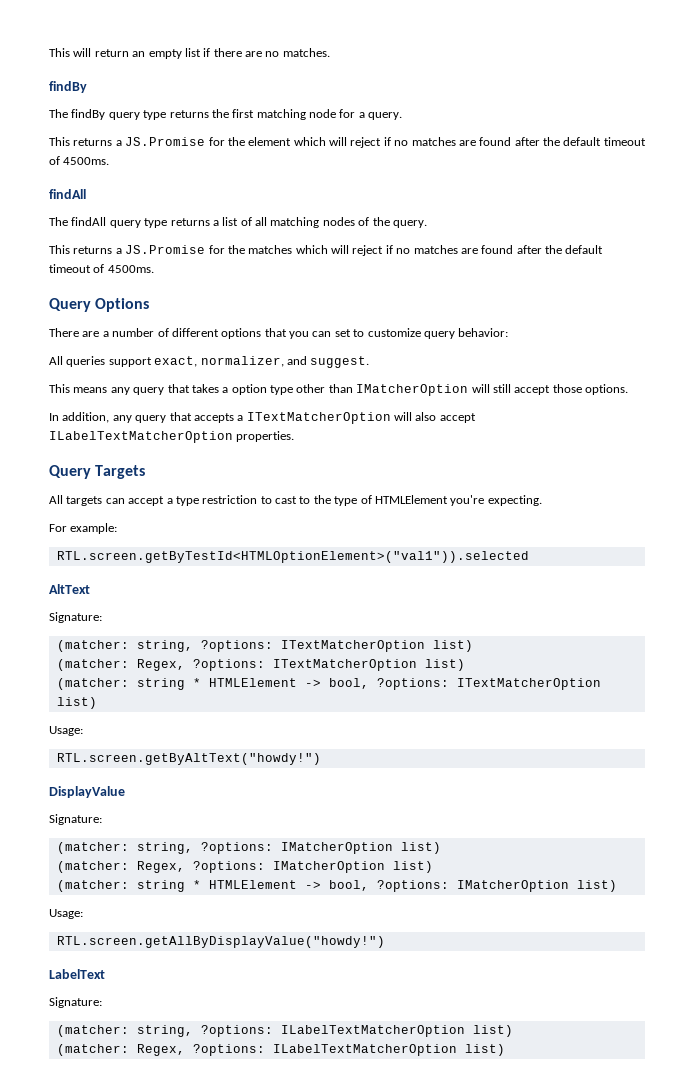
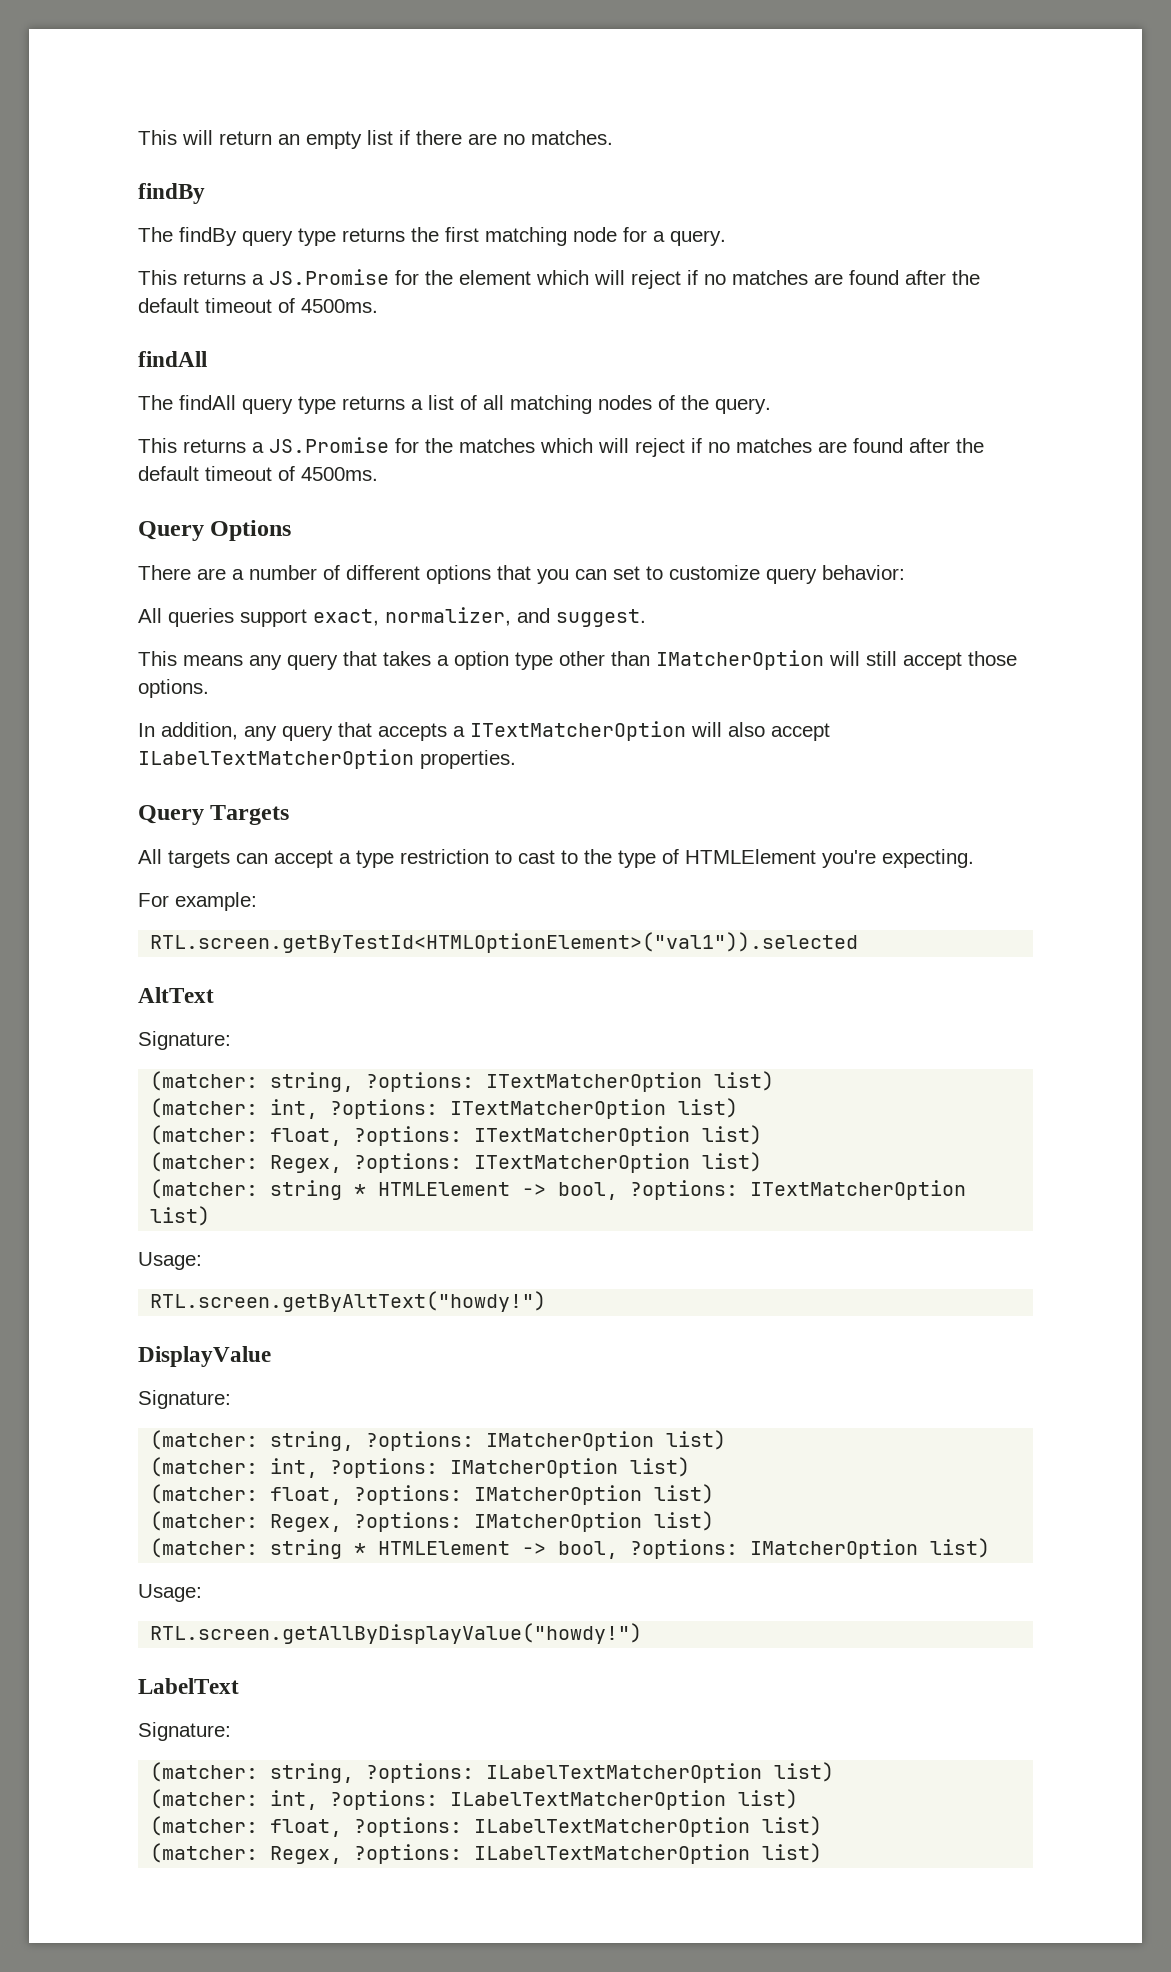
+ (matcher: int, ?options: ITextMatcherOption list)
+ (matcher: float, ?options: ITextMatcherOption list)
+ (matcher: int, ?options: IMatcherOption list)
+ (matcher: float, ?options: IMatcherOption list)
+ (matcher: int, ?options: ILabelTextMatcherOption list)
+ (matcher: float, ?options: ILabelTextMatcherOption list)

